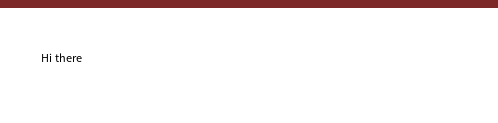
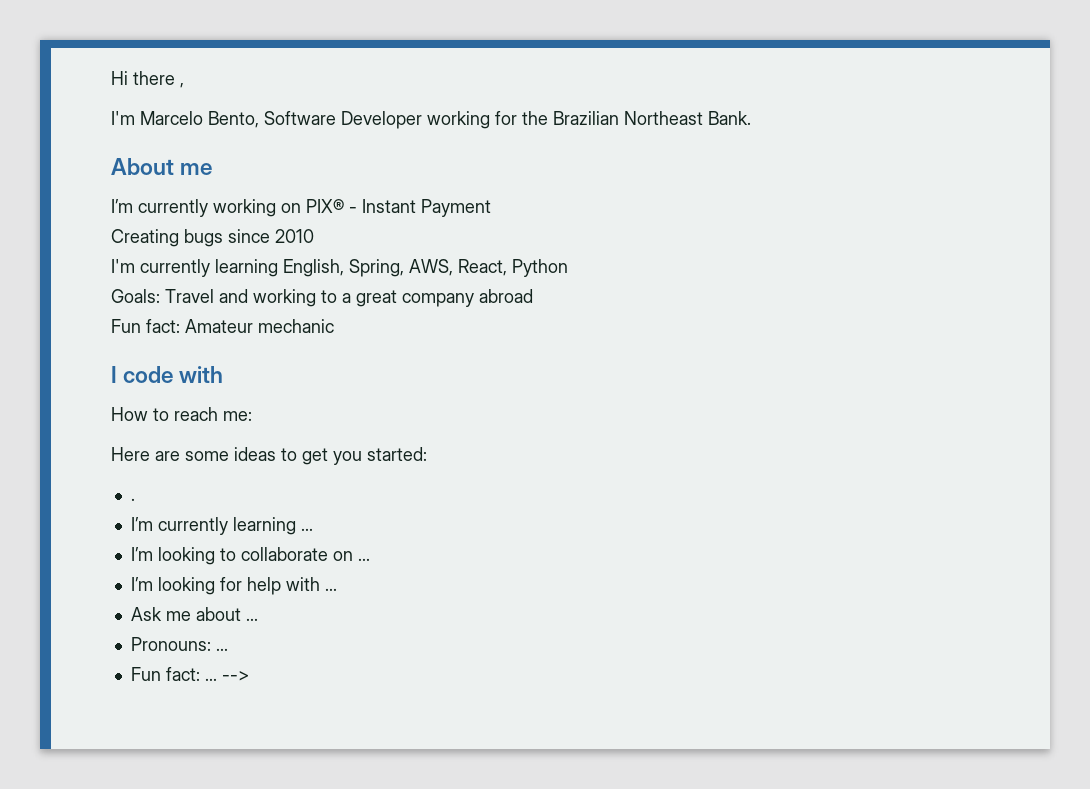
- Hi there
+ Hi there ,
+ I'm Marcelo Bento, Software Developer working for the Brazilian Northeast Bank.
+ About me
+ I’m currently working on PIX® - Instant Payment
+ Creating bugs since 2010
+ I'm currently learning English, Spring, AWS, React, Python
+ Goals: Travel and working to a great company abroad
+ Fun fact: Amateur mechanic
+ I code with
+ How to reach me:
+ Here are some ideas to get you started:
+ .
+ I’m currently learning ...
+ I’m looking to collaborate on ...
+ I’m looking for help with ...
+ Ask me about ...
+ Pronouns: ...
+ Fun fact: ... -->

